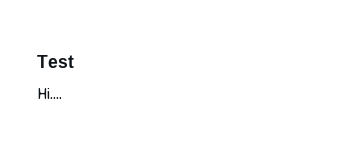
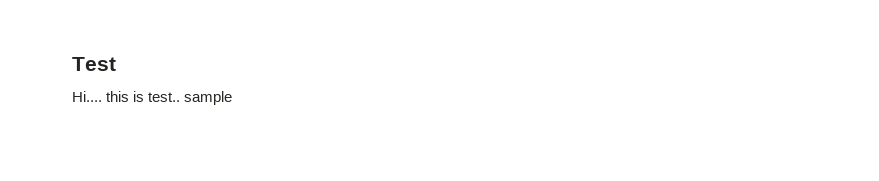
- Hi....
+ Hi.... this is test.. sample

